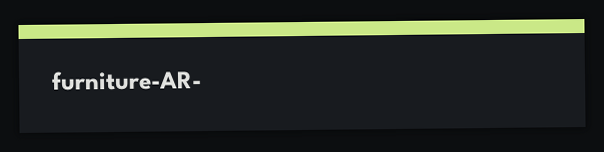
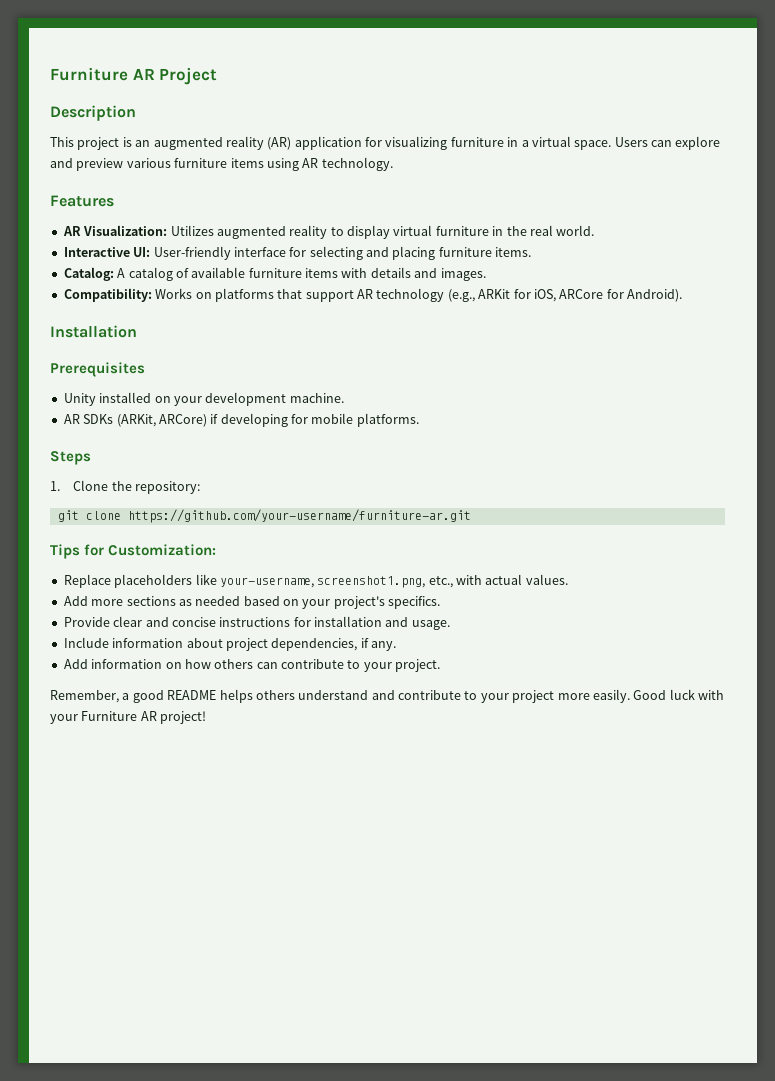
- furniture-AR-
+ Furniture AR Project
+ Description
+ This project is an augmented reality (AR) application for visualizing furniture in a virtual space. Users can explore and preview various furniture items using AR technology.
+ Features
+ AR Visualization: Utilizes augmented reality to display virtual furniture in the real world.
+ Interactive UI: User-friendly interface for selecting and placing furniture items.
+ Catalog: A catalog of available furniture items with details and images.
+ Compatibility: Works on platforms that support AR technology (e.g., ARKit for iOS, ARCore for Android).
+ Installation
+ Prerequisites
+ Unity installed on your development machine.
+ AR SDKs (ARKit, ARCore) if developing for mobile platforms.
+ Steps
+ 1. Clone the repository:
+ git clone https://github.com/your-username/furniture-ar.git
+ Tips for Customization:
+ Replace placeholders like your-username, screenshot1.png, etc., with actual values.
+ Add more sections as needed based on your project's specifics.
+ Provide clear and concise instructions for installation and usage.
+ Include information about project dependencies, if any.
+ Add information on how others can contribute to your project.
+ Remember, a good README helps others understand and contribute to your project more easily. Good luck with your Furniture AR project!

